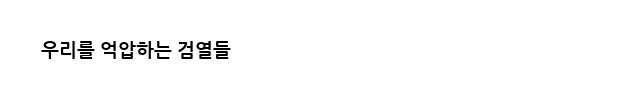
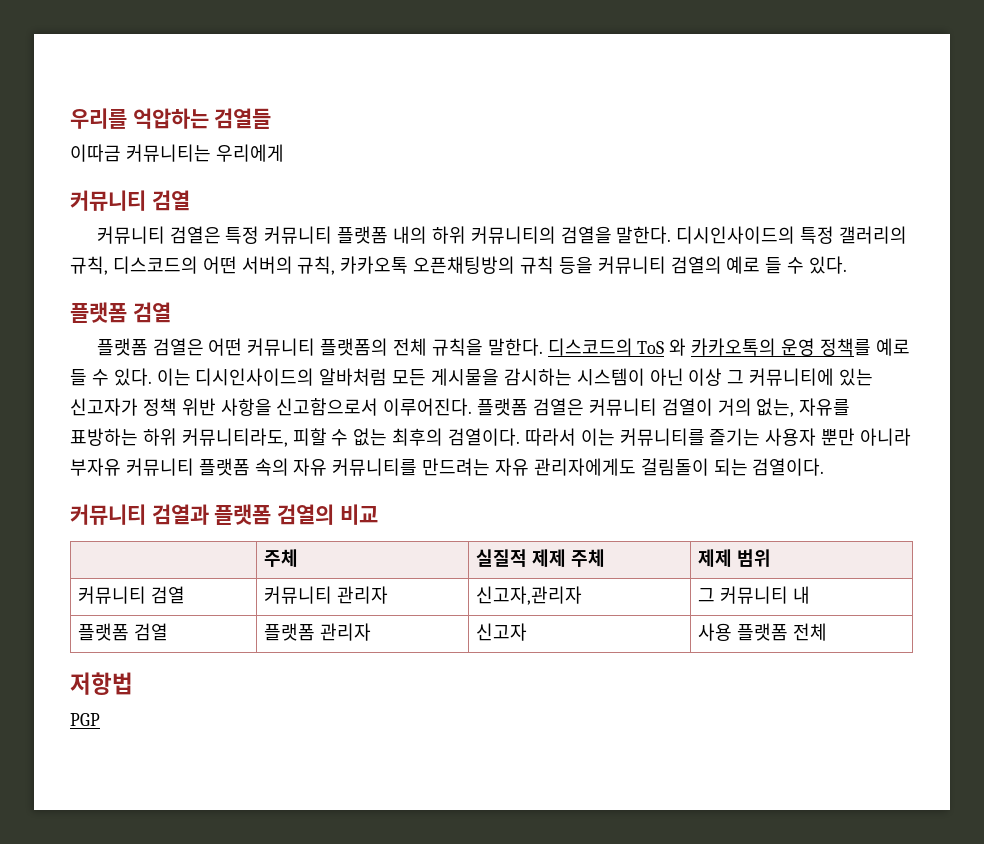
+ 이따금 커뮤니티는 우리에게
+ 커뮤니티 검열
+ 커뮤니티 검열은 특정 커뮤니티 플랫폼 내의 하위 커뮤니티의 검열을 말한다. 디시인사이드의 특정 갤러리의 규칙, 디스코드의 어떤 서버의 규칙, 카카오톡 오픈채팅방의 규칙 등을 커뮤니티 검열의 예로 들 수 있다.
+ 플랫폼 검열
+ 플랫폼 검열은 어떤 커뮤니티 플랫폼의 전체 규칙을 말한다. 디스코드의 ToS 와 카카오톡의 운영 정책를 예로 들 수 있다. 이는 디시인사이드의 알바처럼 모든 게시물을 감시하는 시스템이 아닌 이상 그 커뮤니티에 있는 신고자가 정책 위반 사항을 신고함으로서 이루어진다. 플랫폼 검열은 커뮤니티 검열이 거의 없는, 자유를 표방하는 하위 커뮤니티라도, 피할 수 없는 최후의 검열이다. 따라서 이는 커뮤니티를 즐기는 사용자 뿐만 아니라 부자유 커뮤니티 플랫폼 속의 자유 커뮤니티를 만드려는 자유 관리자에게도 걸림돌이 되는 검열이다.
+ 커뮤니티 검열과 플랫폼 검열의 비교
+ | 주체 | 실질적 제제 주체 | 제제 범위
+ 커뮤니티 검열 | 커뮤니티 관리자 | 신고자,관리자 | 그 커뮤니티 내
+ 플랫폼 검열 | 플랫폼 관리자 | 신고자 | 사용 플랫폼 전체
+ 저항법
+ PGP

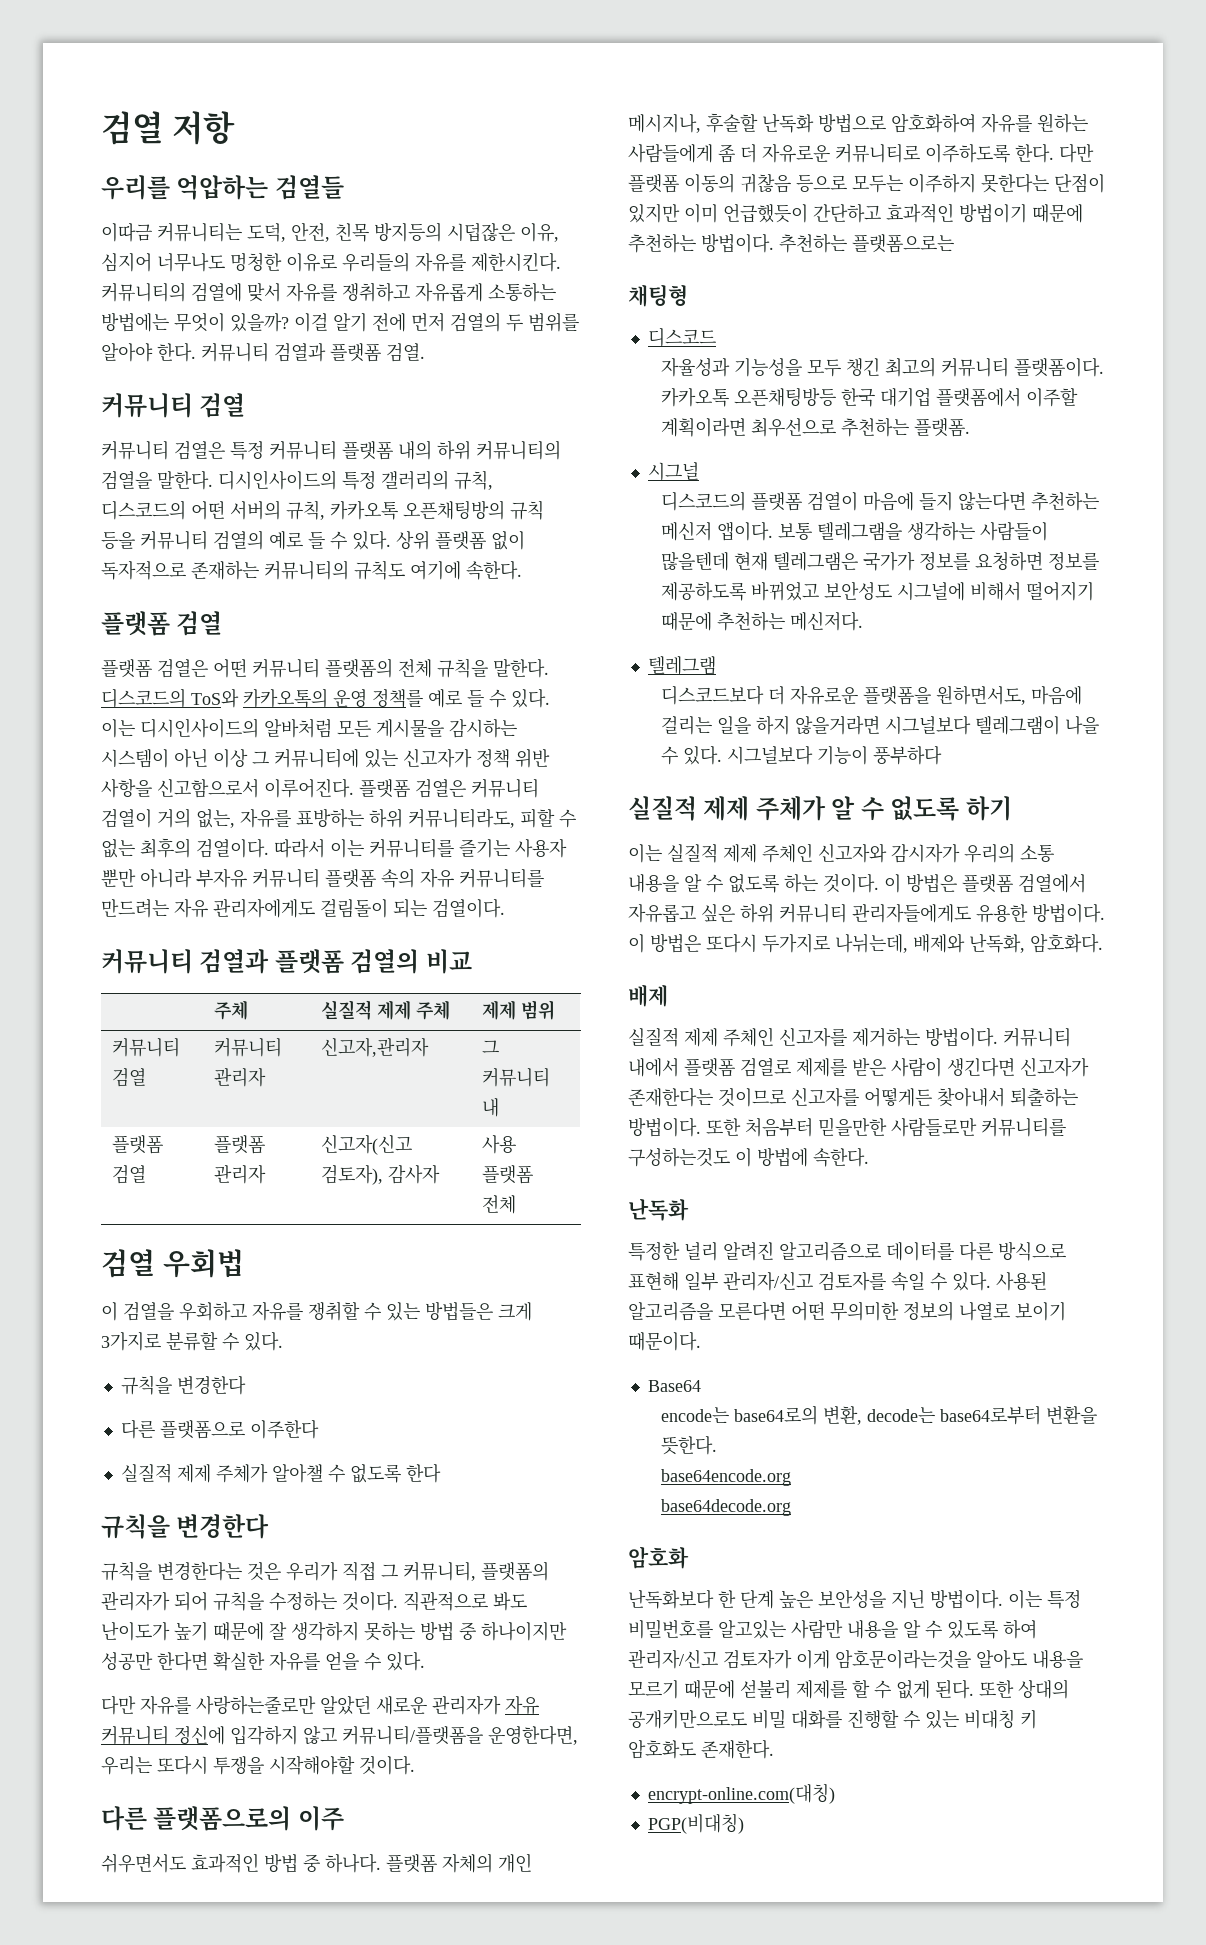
+ 검열 저항
- 이따금 커뮤니티는 우리에게
+ 이따금 커뮤니티는 도덕, 안전, 친목 방지등의 시덥잖은 이유, 심지어 너무나도 멍청한 이유로 우리들의 자유를 제한시킨다. 커뮤니티의 검열에 맞서 자유를 쟁취하고 자유롭게 소통하는 방법에는 무엇이 있을까? 이걸 알기 전에 먼저 검열의 두 범위를 알아야 한다. 커뮤니티 검열과 플랫폼 검열.
+ 상위 플랫폼 없이 독자적으로 존재하는 커뮤니티의 규칙도 여기에 속한다.
- 디스코드의 ToS 와 카카오톡의 운영 정책를 예로 들 수 있다.
+ 디스코드의 ToS와 카카오톡의 운영 정책를 예로 들 수 있다.
- 플랫폼 검열 | 플랫폼 관리자 | 신고자 | 사용 플랫폼 전체
+ 플랫폼 검열 | 플랫폼 관리자 | 신고자(신고 검토자), 감사자 | 사용 플랫폼 전체
- 저항법
- PGP
+ 검열 우회법
+ 이 검열을 우회하고 자유를 쟁취할 수 있는 방법들은 크게 3가지로 분류할 수 있다.
+ 규칙을 변경한다
+ 다른 플랫폼으로 이주한다
+ 실질적 제제 주체가 알아챌 수 없도록 한다
+ 규칙을 변경한다
+ 규칙을 변경한다는 것은 우리가 직접 그 커뮤니티, 플랫폼의 관리자가 되어 규칙을 수정하는 것이다. 직관적으로 봐도 난이도가 높기 때문에 잘 생각하지 못하는 방법 중 하나이지만 성공만 한다면 확실한 자유를 얻을 수 있다.
+ 다만 자유를 사랑하는줄로만 알았던 새로운 관리자가 자유 커뮤니티 정신에 입각하지 않고 커뮤니티/플랫폼을 운영한다면, 우리는 또다시 투쟁을 시작해야할 것이다.
+ 다른 플랫폼으로의 이주
+ 쉬우면서도 효과적인 방법 중 하나다. 플랫폼 자체의 개인 메시지나, 후술할 난독화 방법으로 암호화하여 자유를 원하는 사람들에게 좀 더 자유로운 커뮤니티로 이주하도록 한다. 다만 플랫폼 이동의 귀찮음 등으로 모두는 이주하지 못한다는 단점이 있지만 이미 언급했듯이 간단하고 효과적인 방법이기 때문에 추천하는 방법이다. 추천하는 플랫폼으로는
+ 채팅형
+ 디스코드
+ 자율성과 기능성을 모두 챙긴 최고의 커뮤니티 플랫폼이다. 카카오톡 오픈채팅방등 한국 대기업 플랫폼에서 이주할 계획이라면 최우선으로 추천하는 플랫폼.
+ 시그널
+ 디스코드의 플랫폼 검열이 마음에 들지 않는다면 추천하는 메신저 앱이다. 보통 텔레그램을 생각하는 사람들이 많을텐데 현재 텔레그램은 국가가 정보를 요청하면 정보를 제공하도록 바뀌었고 보안성도 시그널에 비해서 떨어지기 때문에 추천하는 메신저다.
+ 텔레그램
+ 디스코드보다 더 자유로운 플랫폼을 원하면서도, 마음에 걸리는 일을 하지 않을거라면 시그널보다 텔레그램이 나을 수 있다. 시그널보다 기능이 풍부하다
+ 실질적 제제 주체가 알 수 없도록 하기
+ 이는 실질적 제제 주체인 신고자와 감시자가 우리의 소통 내용을 알 수 없도록 하는 것이다. 이 방법은 플랫폼 검열에서 자유롭고 싶은 하위 커뮤니티 관리자들에게도 유용한 방법이다. 이 방법은 또다시 두가지로 나뉘는데, 배제와 난독화, 암호화다.
+ 배제
+ 실질적 제제 주체인 신고자를 제거하는 방법이다. 커뮤니티 내에서 플랫폼 검열로 제제를 받은 사람이 생긴다면 신고자가 존재한다는 것이므로 신고자를 어떻게든 찾아내서 퇴출하는 방법이다. 또한 처음부터 믿을만한 사람들로만 커뮤니티를 구성하는것도 이 방법에 속한다.
+ 난독화
+ 특정한 널리 알려진 알고리즘으로 데이터를 다른 방식으로 표현해 일부 관리자/신고 검토자를 속일 수 있다. 사용된 알고리즘을 모른다면 어떤 무의미한 정보의 나열로 보이기 때문이다.
+ Base64
+ encode는 base64로의 변환, decode는 base64로부터 변환을 뜻한다.
+ base64encode.org
+ base64decode.org
+ 암호화
+ 난독화보다 한 단계 높은 보안성을 지닌 방법이다. 이는 특정 비밀번호를 알고있는 사람만 내용을 알 수 있도록 하여 관리자/신고 검토자가 이게 암호문이라는것을 알아도 내용을 모르기 때문에 섣불리 제제를 할 수 없게 된다. 또한 상대의 공개키만으로도 비밀 대화를 진행할 수 있는 비대칭 키 암호화도 존재한다.
+ encrypt-online.com(대칭)
+ PGP(비대칭)

